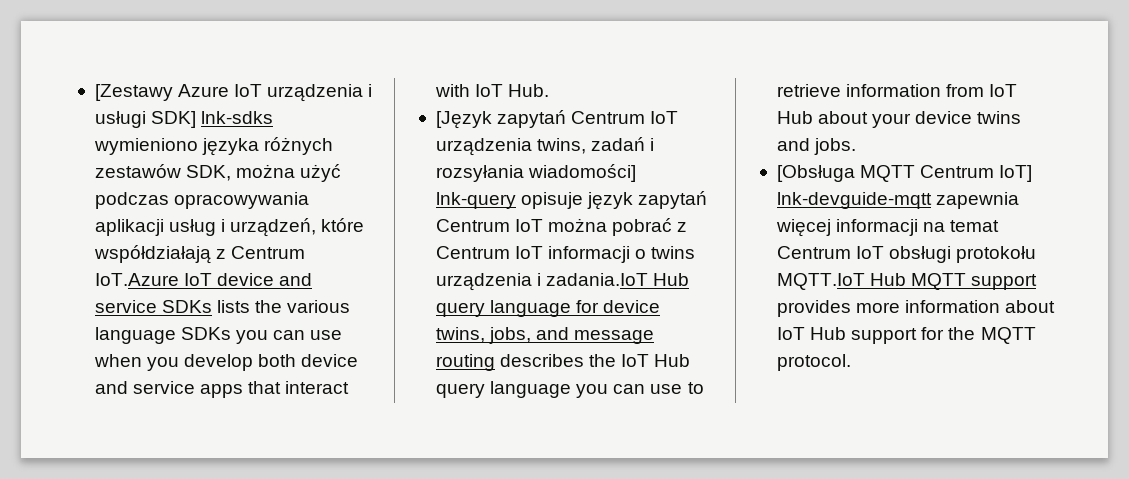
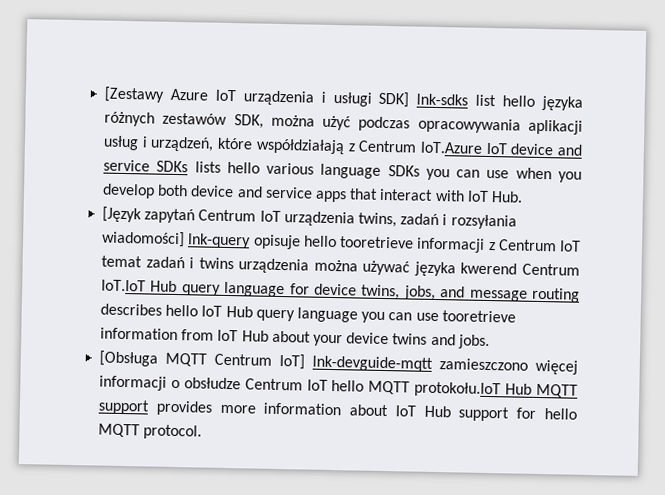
- [Zestawy Azure IoT urządzenia i usługi SDK] lnk-sdks wymieniono języka różnych zestawów SDK, można użyć podczas opracowywania aplikacji usług i urządzeń, które współdziałają z Centrum IoT.Azure IoT device and service SDKs lists the various language SDKs you can use when you develop both device and service apps that interact with IoT Hub.
+ [Zestawy Azure IoT urządzenia i usługi SDK] lnk-sdks list hello języka różnych zestawów SDK, można użyć podczas opracowywania aplikacji usług i urządzeń, które współdziałają z Centrum IoT.Azure IoT device and service SDKs lists hello various language SDKs you can use when you develop both device and service apps that interact with IoT Hub.
- [Język zapytań Centrum IoT urządzenia twins, zadań i rozsyłania wiadomości] lnk-query opisuje język zapytań Centrum IoT można pobrać z Centrum IoT informacji o twins urządzenia i zadania.IoT Hub query language for device twins, jobs, and message routing describes the IoT Hub query language you can use to retrieve information from IoT Hub about your device twins and jobs.
+ [Język zapytań Centrum IoT urządzenia twins, zadań i rozsyłania wiadomości] lnk-query opisuje hello tooretrieve informacji z Centrum IoT temat zadań i twins urządzenia można używać języka kwerend Centrum IoT.IoT Hub query language for device twins, jobs, and message routing describes hello IoT Hub query language you can use tooretrieve information from IoT Hub about your device twins and jobs.
- [Obsługa MQTT Centrum IoT] lnk-devguide-mqtt zapewnia więcej informacji na temat Centrum IoT obsługi protokołu MQTT.IoT Hub MQTT support provides more information about IoT Hub support for the MQTT protocol.
+ [Obsługa MQTT Centrum IoT] lnk-devguide-mqtt zamieszczono więcej informacji o obsłudze Centrum IoT hello MQTT protokołu.IoT Hub MQTT support provides more information about IoT Hub support for hello MQTT protocol.

